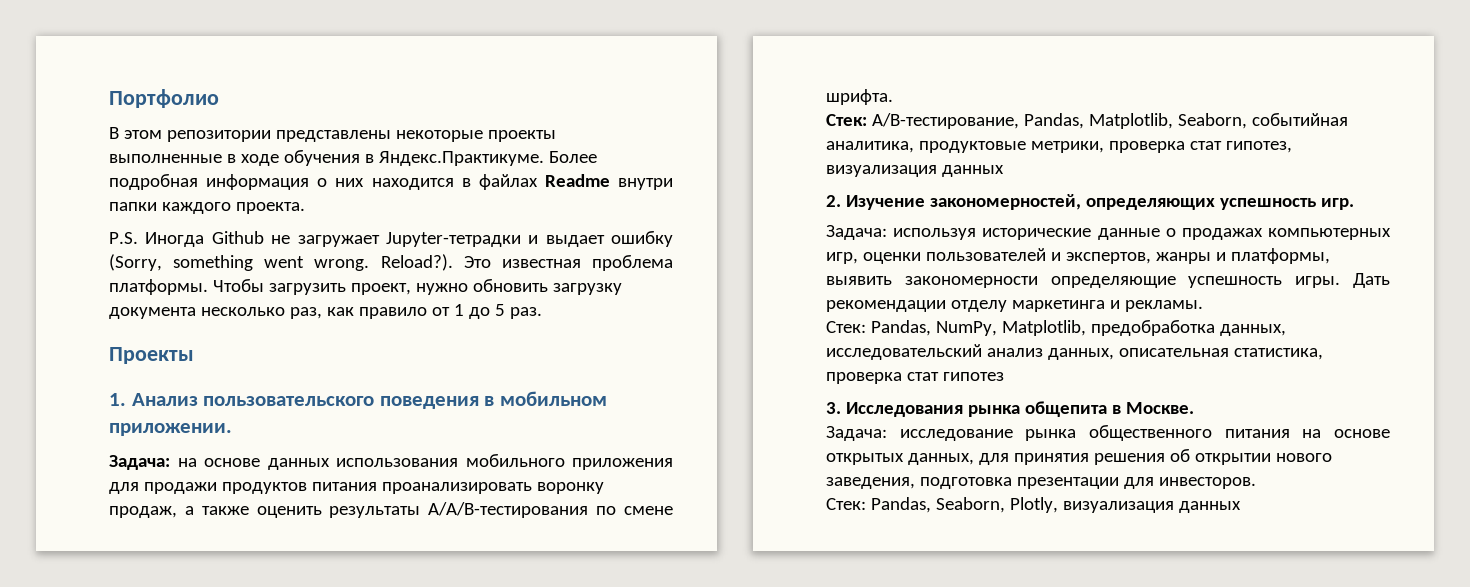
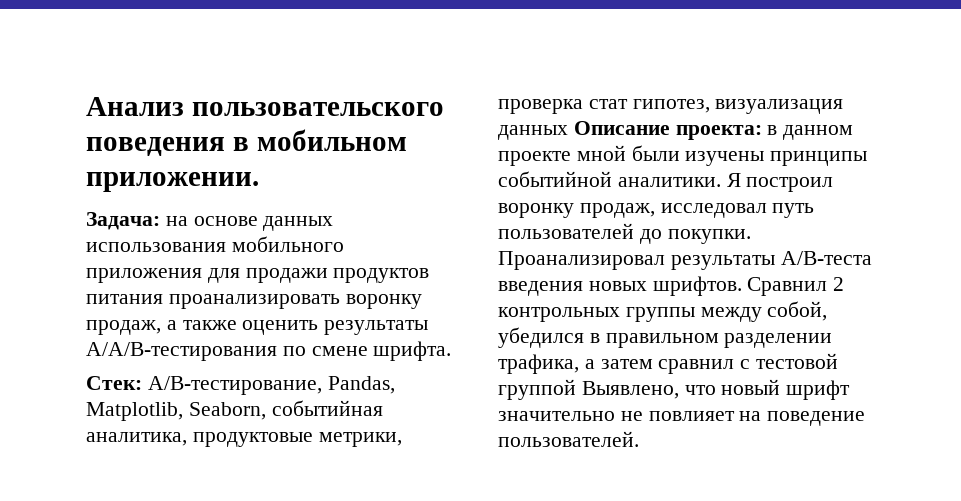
- Портфолио
- В этом репозитории представлены некоторые проекты выполненные в ходе обучения в Яндекс.Практикуме. Более подробная информация о них находится в файлах Readme внутри папки каждого проекта.
- P.S. Иногда Github не загружает Jupyter-тетрадки и выдает ошибку (Sorry, something went wrong. Reload?). Это известная проблема платформы. Чтобы загрузить проект, нужно обновить загрузку документа несколько раз, как правило от 1 до 5 раз.
- Проекты
- 1. Анализ пользовательского поведения в мобильном приложении.
+ Анализ пользовательского поведения в мобильном приложении.
- Стек: A/B-тестирование, Pandas, Matplotlib, Seaborn, событийная аналитика, продуктовые метрики, проверка стат гипотез, визуализация данных
- 2. Изучение закономерностей, определяющих успешность игр.
- Задача: используя исторические данные о продажах компьютерных игр, оценки пользователей и экспертов, жанры и платформы, выявить закономерности определяющие успешность игры. Дать рекомендации отделу маркетинга и рекламы.
- Стек: Pandas, NumPy, Matplotlib, предобработка данных, исследовательский анализ данных, описательная статистика, проверка стат гипотез
- 3. Исследования рынка общепита в Москве.
- Задача: исследование рынка общественного питания на основе открытых данных, для принятия решения об открытии нового заведения, подготовка презентации для инвесторов.
- Стек: Pandas, Seaborn, Plotly, визуализация данных
+ Стек: A/B-тестирование, Pandas, Matplotlib, Seaborn, событийная аналитика, продуктовые метрики, проверка стат гипотез, визуализация данных Описание проекта: в данном проекте мной были изучены принципы событийной аналитики. Я построил воронку продаж, исследовал путь пользователей до покупки. Проанализировал результаты A/B-теста введения новых шрифтов. Сравнил 2 контрольных группы между собой, убедился в правильном разделении трафика, а затем сравнил с тестовой группой Выявлено, что новый шрифт значительно не повлияет на поведение пользователей.

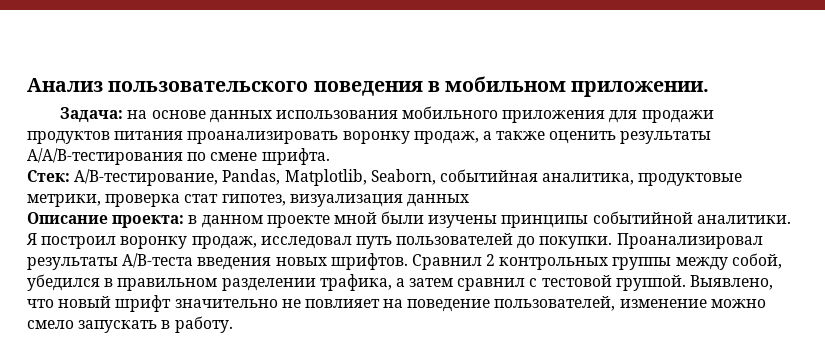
- Стек: A/B-тестирование, Pandas, Matplotlib, Seaborn, событийная аналитика, продуктовые метрики, проверка стат гипотез, визуализация данных Описание проекта: в данном проекте мной были изучены принципы событийной аналитики.
+ Стек: A/B-тестирование, Pandas, Matplotlib, Seaborn, событийная аналитика, продуктовые метрики, проверка стат гипотез, визуализация данных
+ Описание проекта: в данном проекте мной были изучены принципы событийной аналитики.
- Сравнил 2 контрольных группы между собой, убедился в правильном разделении трафика, а затем сравнил с тестовой группой Выявлено, что новый шрифт значительно не повлияет на поведение пользователей.
+ Сравнил 2 контрольных группы между собой, убедился в правильном разделении трафика, а затем сравнил с тестовой группой. Выявлено, что новый шрифт значительно не повлияет на поведение пользователей, изменение можно смело запускать в работу.

